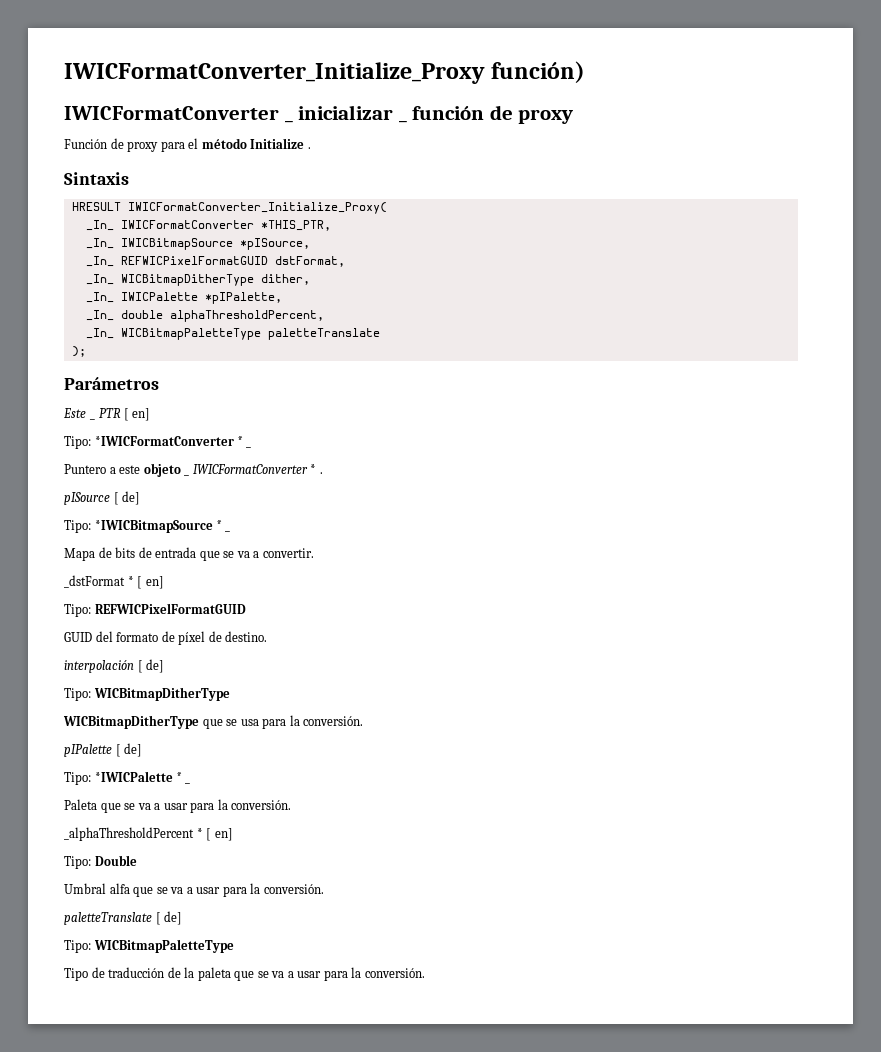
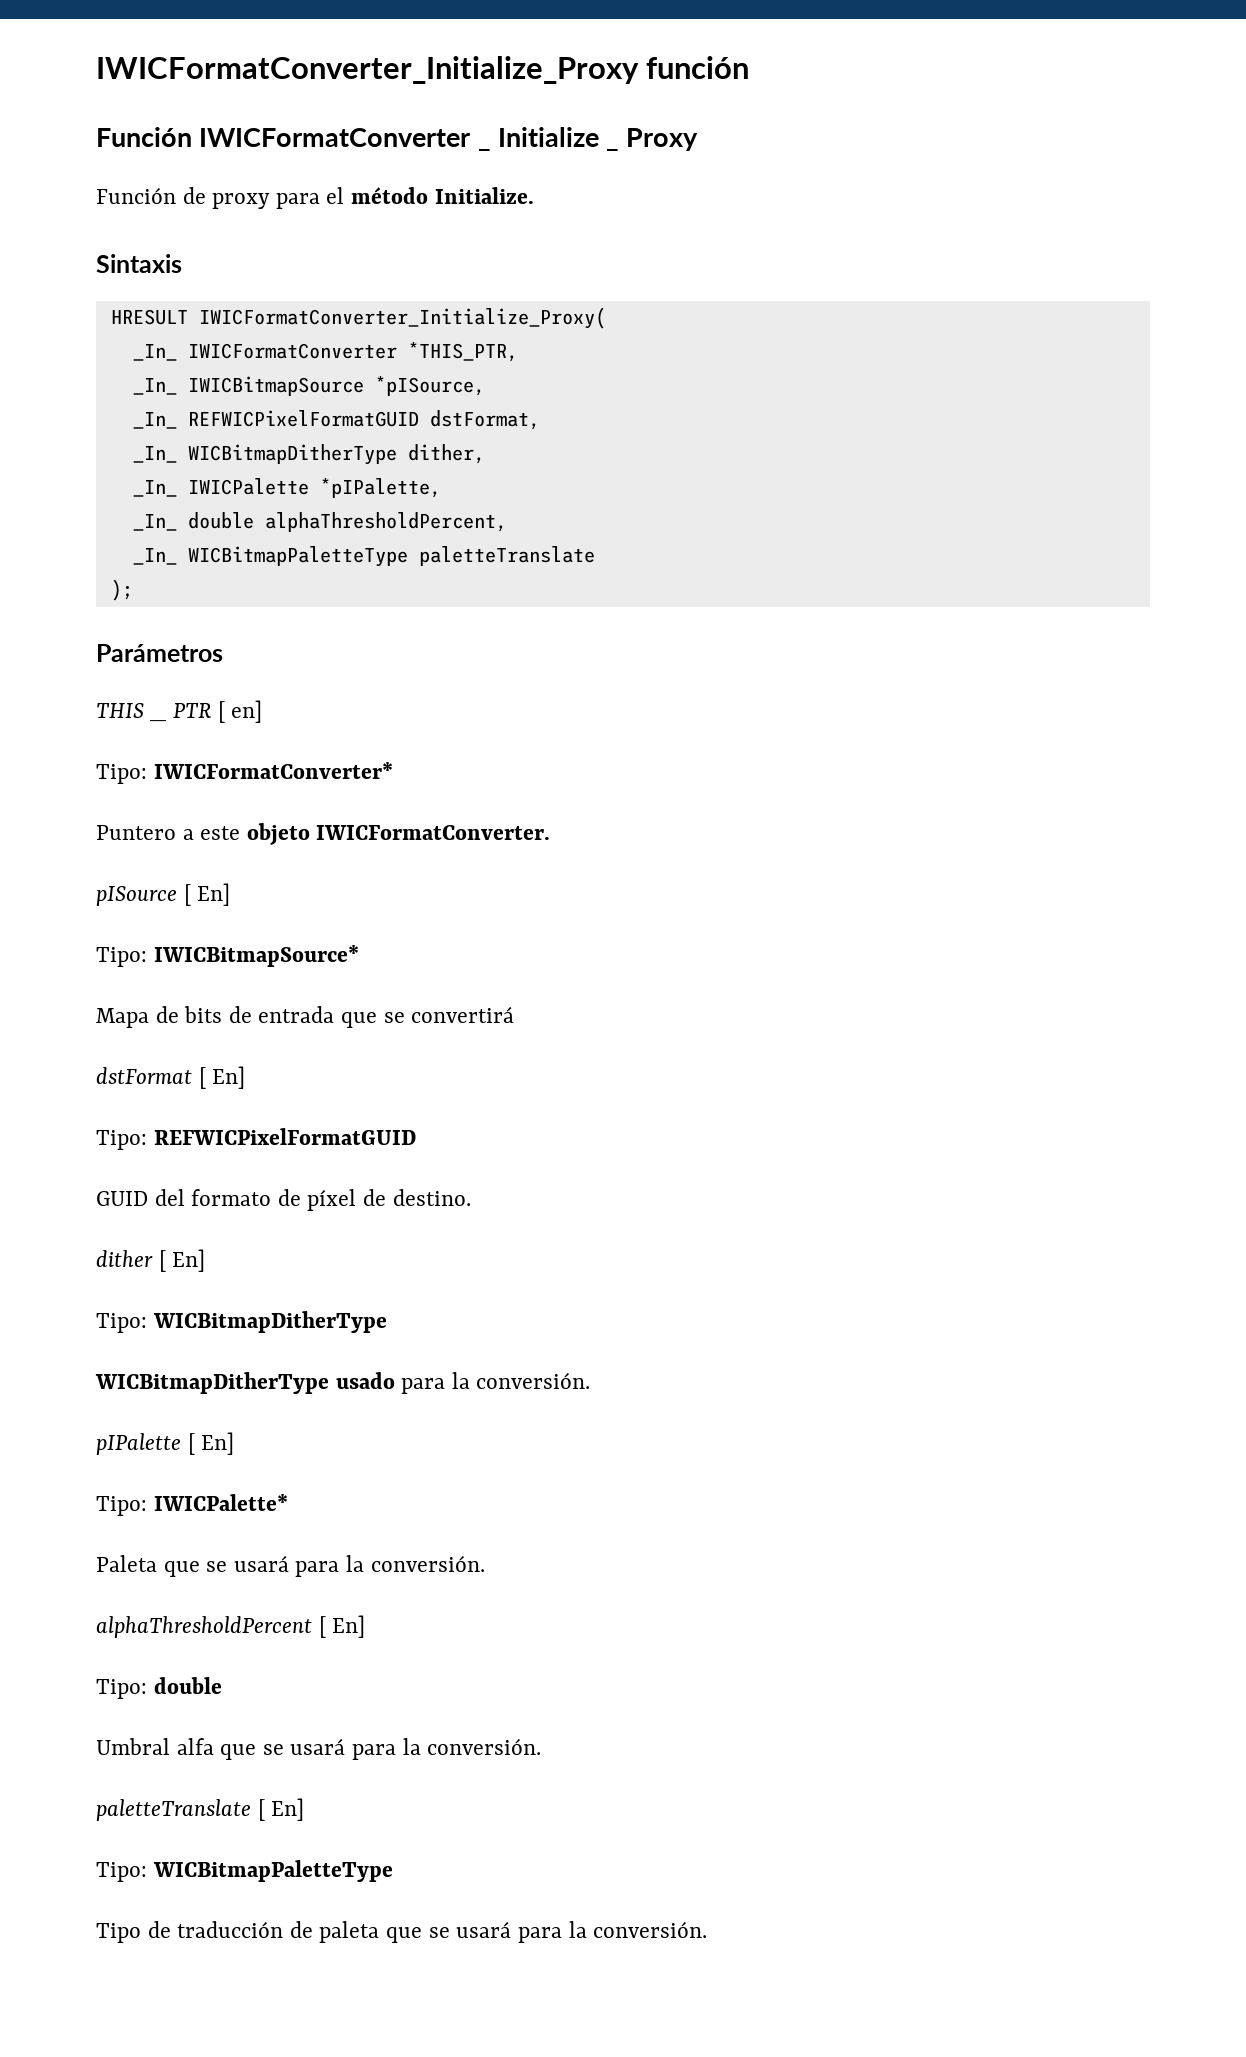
- IWICFormatConverter_Initialize_Proxy función)
- IWICFormatConverter _ inicializar _ función de proxy
+ IWICFormatConverter_Initialize_Proxy función
+ Función IWICFormatConverter _ Initialize _ Proxy
- Función de proxy para el método Initialize .
+ Función de proxy para el método Initialize.
- Este _ PTR [ en]
+ THIS _ PTR [ en]
- Tipo: *IWICFormatConverter * _
+ Tipo: IWICFormatConverter*
- Puntero a este objeto _ IWICFormatConverter * .
+ Puntero a este objeto IWICFormatConverter.
- pISource [ de]
- Tipo: *IWICBitmapSource * _
+ pISource [ En]
+ Tipo: IWICBitmapSource*
- Mapa de bits de entrada que se va a convertir.
- _dstFormat * [ en]
+ Mapa de bits de entrada que se convertirá
+ dstFormat [ En]
- interpolación [ de]
+ dither [ En]
- WICBitmapDitherType que se usa para la conversión.
+ WICBitmapDitherType usado para la conversión.
- pIPalette [ de]
- Tipo: *IWICPalette * _
+ pIPalette [ En]
+ Tipo: IWICPalette*
- Paleta que se va a usar para la conversión.
- _alphaThresholdPercent * [ en]
- Tipo: Double
+ Paleta que se usará para la conversión.
+ alphaThresholdPercent [ En]
+ Tipo: double
- Umbral alfa que se va a usar para la conversión.
+ Umbral alfa que se usará para la conversión.
- paletteTranslate [ de]
+ paletteTranslate [ En]
- Tipo de traducción de la paleta que se va a usar para la conversión.
+ Tipo de traducción de paleta que se usará para la conversión.

